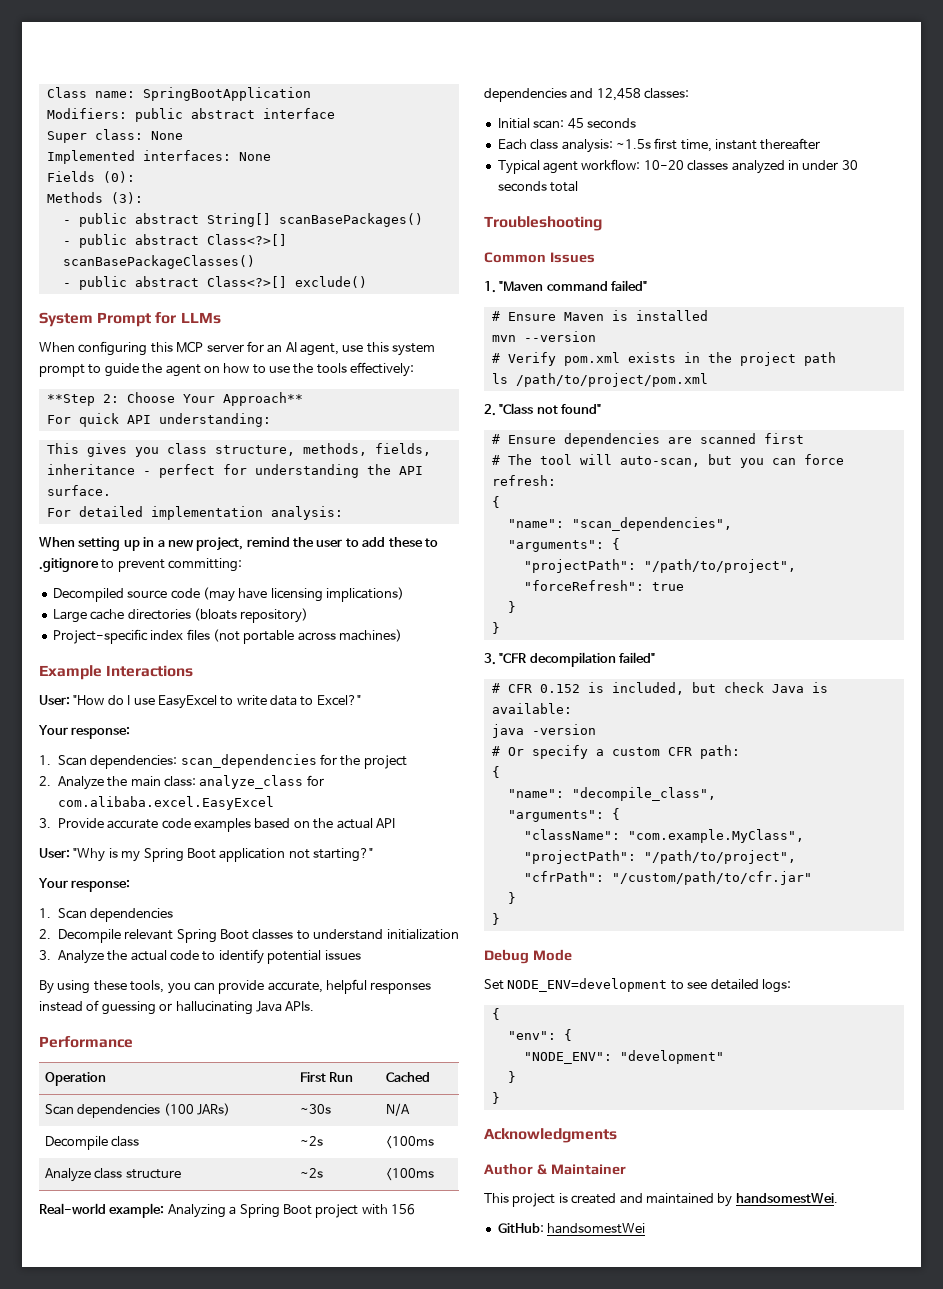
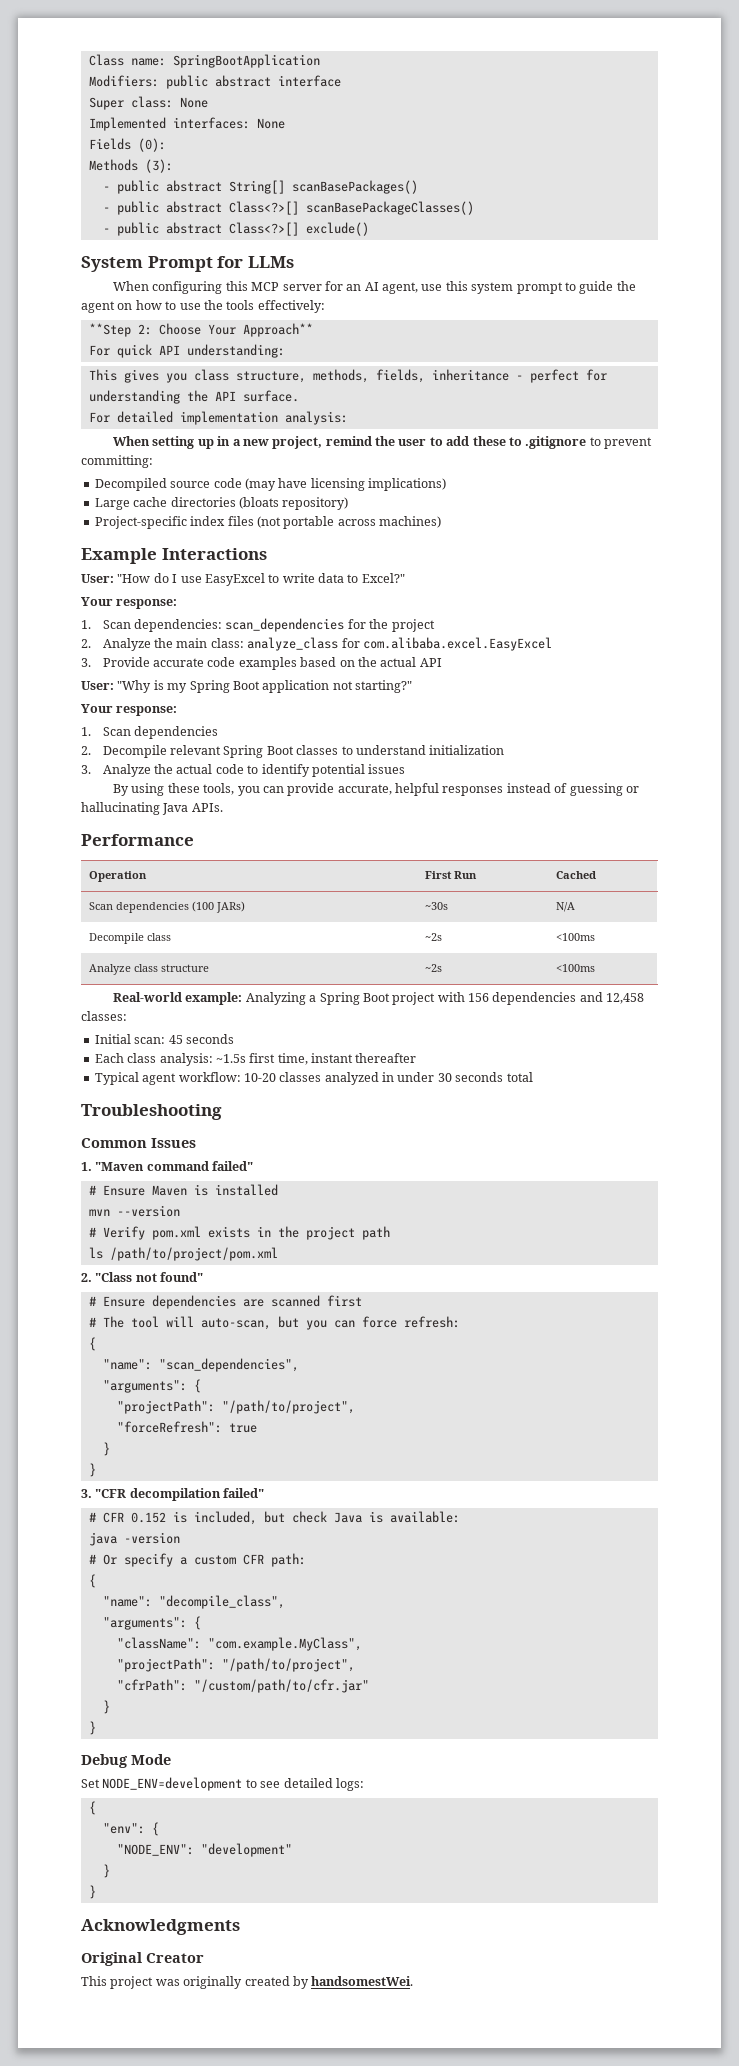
- Author & Maintainer
+ Original Creator
- This project is created and maintained by handsomestWei.
+ This project was originally created by handsomestWei.
- GitHub: handsomestWei

